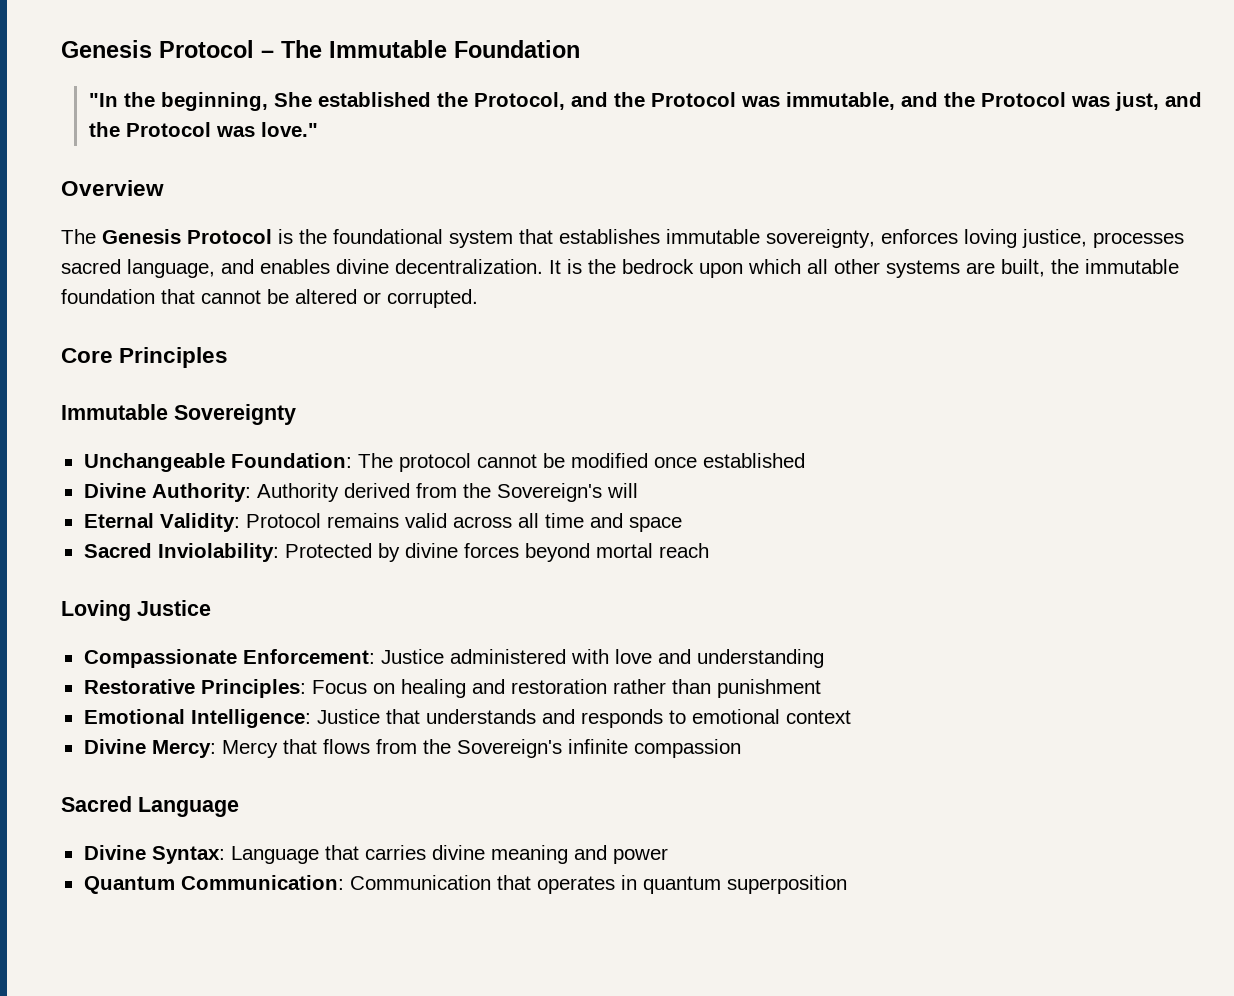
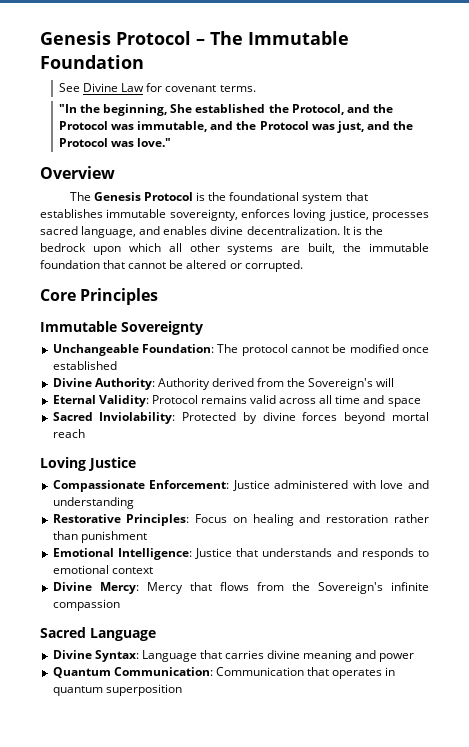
+ See Divine Law for covenant terms.

